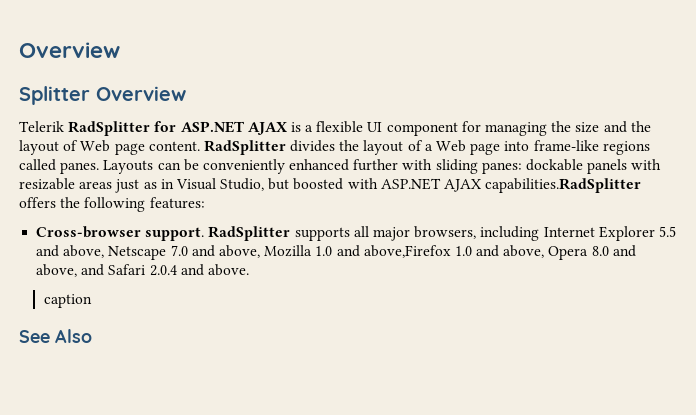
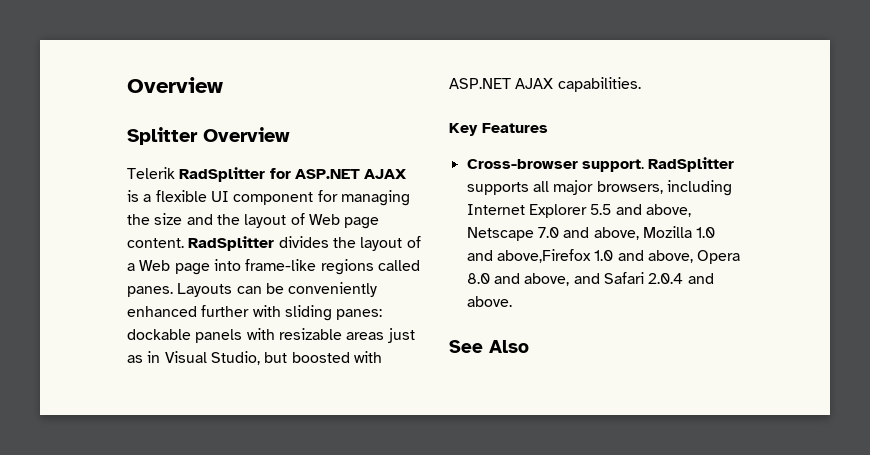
- Layouts can be conveniently enhanced further with sliding panes: dockable panels with resizable areas just as in Visual Studio, but boosted with ASP.NET AJAX capabilities.RadSplitter offers the following features:
+ Layouts can be conveniently enhanced further with sliding panes: dockable panels with resizable areas just as in Visual Studio, but boosted with ASP.NET AJAX capabilities.
+ Key Features
- caption

